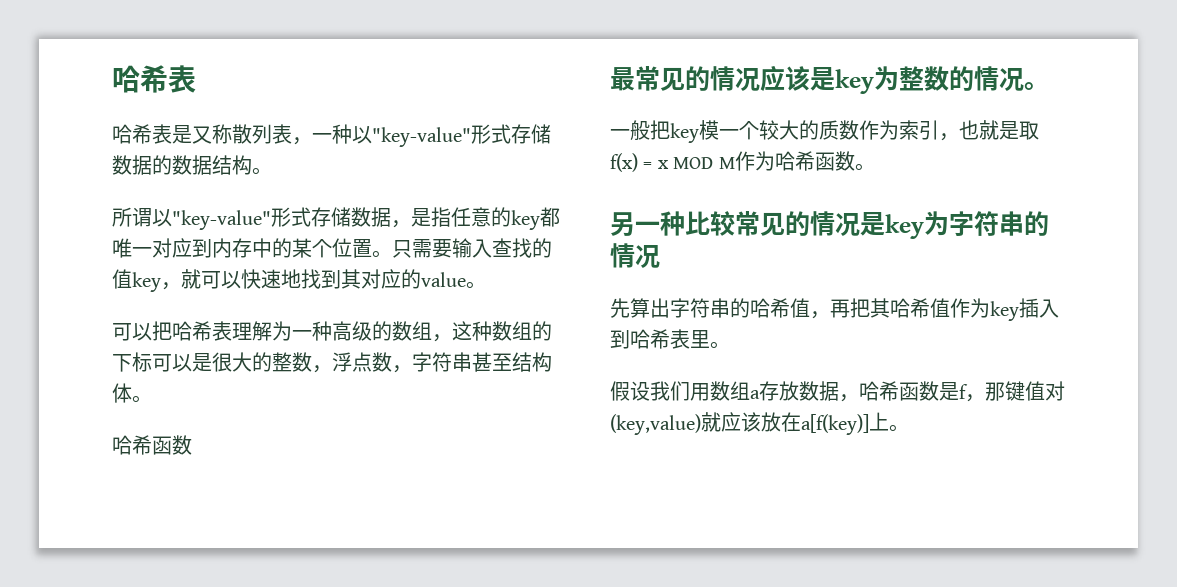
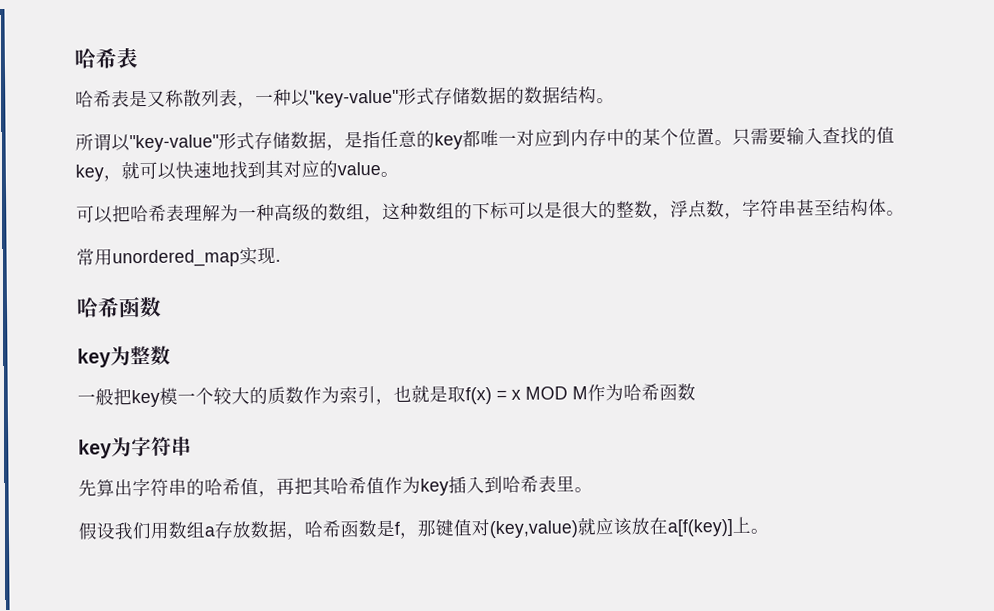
  可以把哈希表理解为一种高级的数组，这种数组的下标可以是很大的整数，浮点数，字符串甚至结构体。
+ 常用unordered_map实现.
  哈希函数
- 最常见的情况应该是key为整数的情况。
+ key为整数
- 一般把key模一个较大的质数作为索引，也就是取f(x) = x MOD M作为哈希函数。
- 另一种比较常见的情况是key为字符串的情况
+ 一般把key模一个较大的质数作为索引，也就是取f(x) = x MOD M作为哈希函数
+ key为字符串

